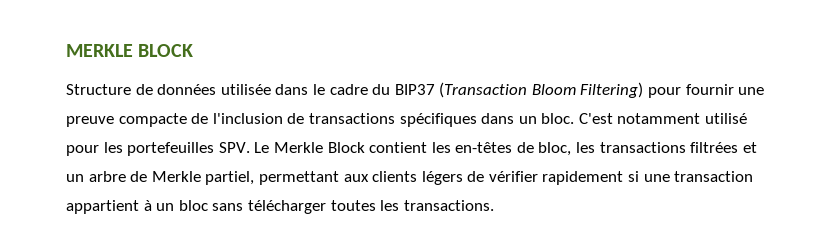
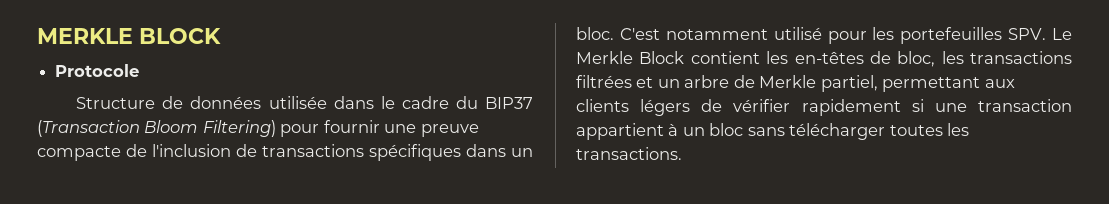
+ Protocole

